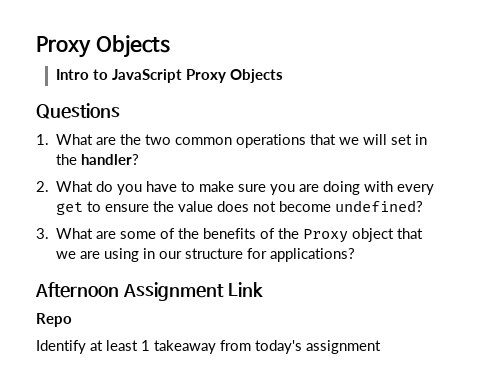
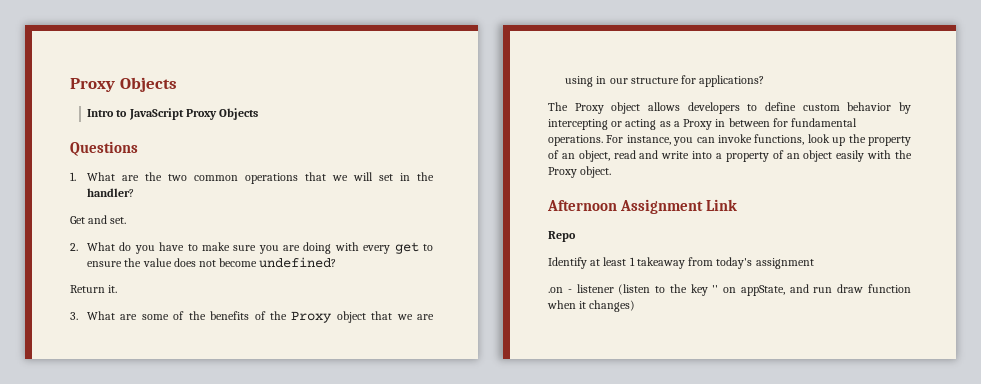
+ Get and set.
+ Return it.
+ The Proxy object allows developers to define custom behavior by intercepting or acting as a Proxy in between for fundamental operations. For instance, you can invoke functions, look up the property of an object, read and write into a property of an object easily with the Proxy object.
+ .on - listener (listen to the key '' on appState, and run draw function when it changes)

